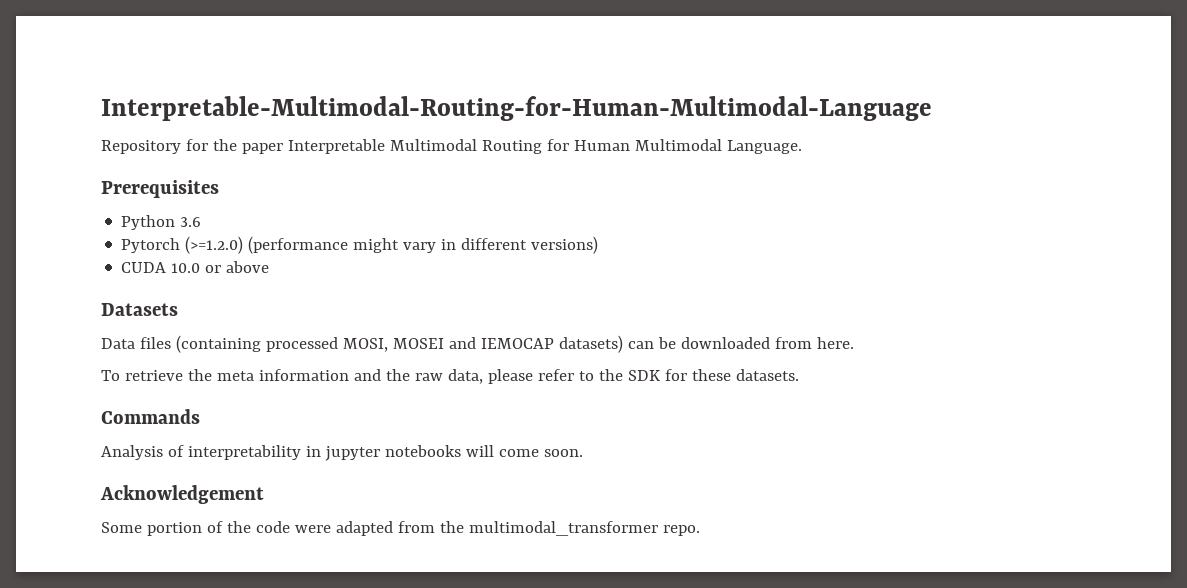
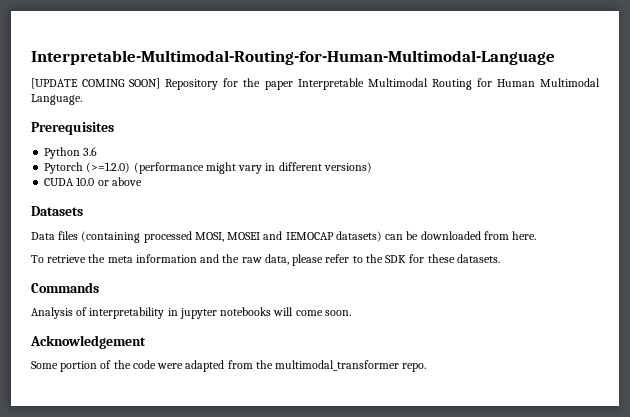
- Repository for the paper Interpretable Multimodal Routing for Human Multimodal Language.
+ [UPDATE COMING SOON] Repository for the paper Interpretable Multimodal Routing for Human Multimodal Language.

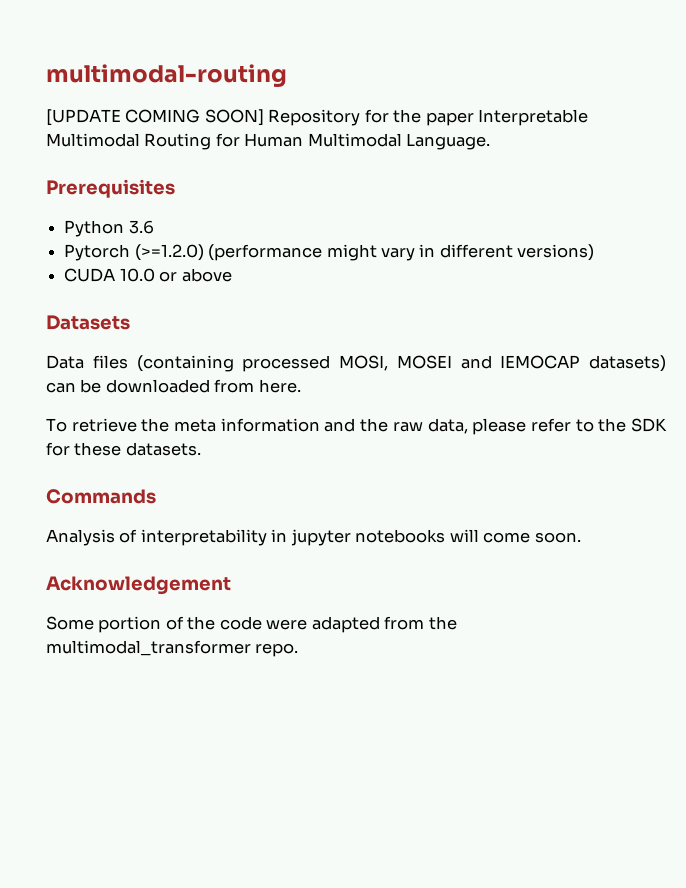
- Interpretable-Multimodal-Routing-for-Human-Multimodal-Language
+ multimodal-routing

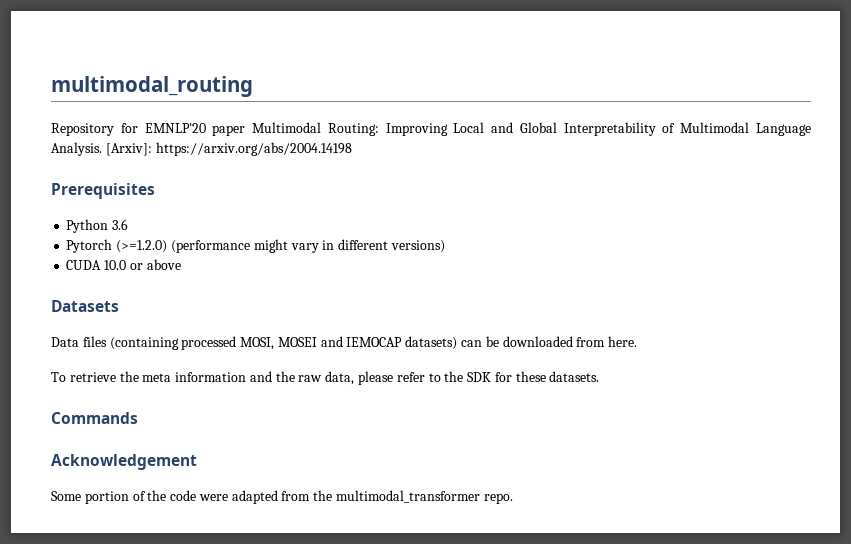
- multimodal-routing
- [UPDATE COMING SOON] Repository for the paper Interpretable Multimodal Routing for Human Multimodal Language.
+ multimodal_routing
+ Repository for EMNLP'20 paper Multimodal Routing: Improving Local and Global Interpretability of Multimodal Language Analysis. [Arxiv]: https://arxiv.org/abs/2004.14198
- Analysis of interpretability in jupyter notebooks will come soon.

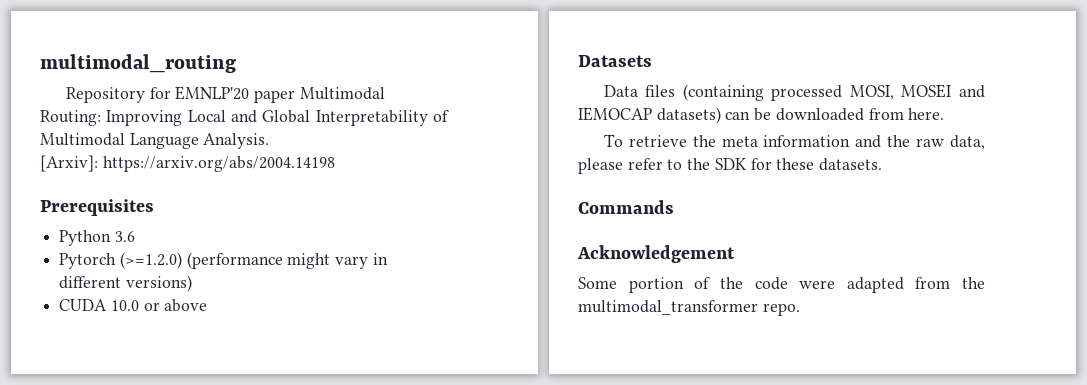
- Repository for EMNLP'20 paper Multimodal Routing: Improving Local and Global Interpretability of Multimodal Language Analysis. [Arxiv]: https://arxiv.org/abs/2004.14198
+ Repository for EMNLP'20 paper Multimodal Routing: Improving Local and Global Interpretability of Multimodal Language Analysis.
+ [Arxiv]: https://arxiv.org/abs/2004.14198

